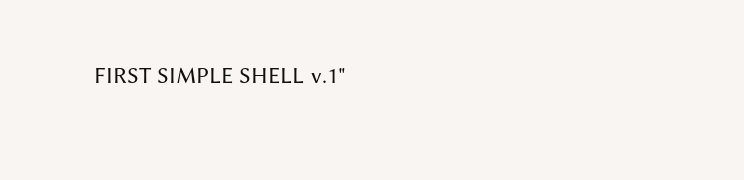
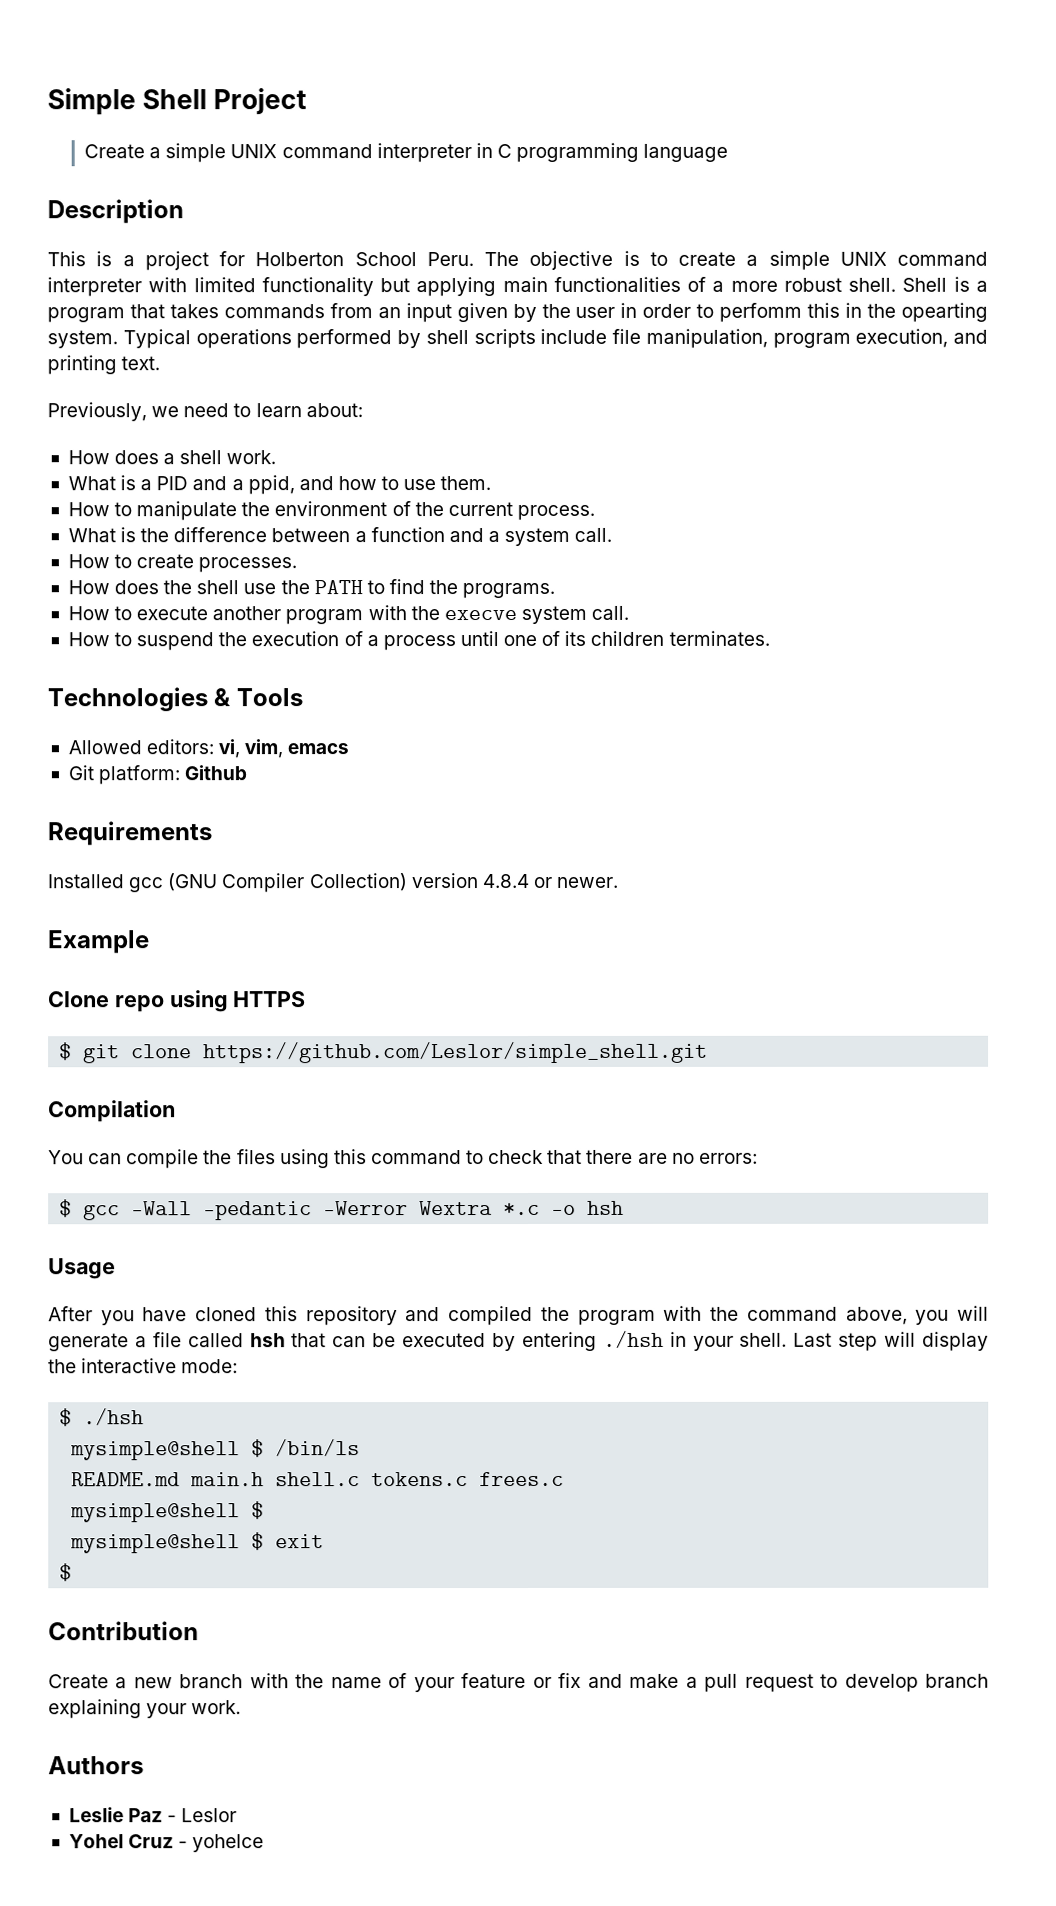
- FIRST SIMPLE SHELL v.1"
+ Simple Shell Project
+ Create a simple UNIX command interpreter in C programming language
+ Description
+ This is a project for Holberton School Peru. The objective is to create a simple UNIX command interpreter with limited functionality but applying main functionalities of a more robust shell. Shell is a program that takes commands from an input given by the user in order to perfomm this in the opearting system. Typical operations performed by shell scripts include file manipulation, program execution, and printing text.
+ Previously, we need to learn about:
+ How does a shell work.
+ What is a PID and a ppid, and how to use them.
+ How to manipulate the environment of the current process.
+ What is the difference between a function and a system call.
+ How to create processes.
+ How does the shell use the PATH to find the programs.
+ How to execute another program with the execve system call.
+ How to suspend the execution of a process until one of its children terminates.
+ Technologies & Tools
+ Allowed editors: vi, vim, emacs
+ Git platform: Github
+ Requirements
+ Installed gcc (GNU Compiler Collection) version 4.8.4 or newer.
+ Example
+ Clone repo using HTTPS
+ $ git clone https://github.com/Leslor/simple_shell.git
+ Compilation
+ You can compile the files using this command to check that there are no errors:
+ $ gcc -Wall -pedantic -Werror Wextra *.c -o hsh
+ Usage
+ After you have cloned this repository and compiled the program with the command above, you will generate a file called hsh that can be executed by entering ./hsh in your shell. Last step will display the interactive mode:
+ $ ./hsh
+ mysimple@shell $ /bin/ls
+ README.md main.h shell.c tokens.c frees.c
+ mysimple@shell $
+ mysimple@shell $ exit
+ $
+ Contribution
+ Create a new branch with the name of your feature or fix and make a pull request to develop branch explaining your work.
+ Authors
+ Leslie Paz - Leslor
+ Yohel Cruz - yohelce

